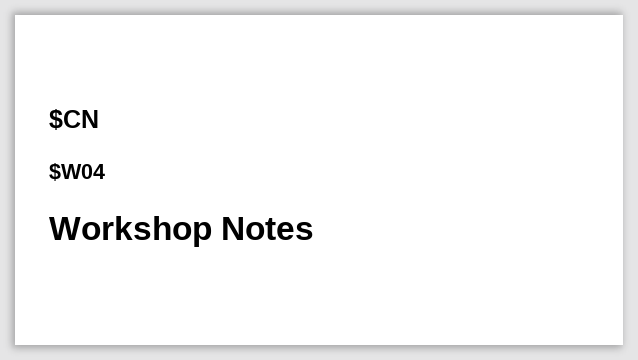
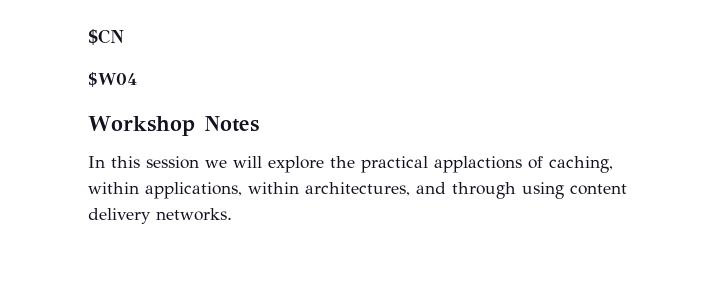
+ In this session we will explore the practical applactions of caching, within applications, within architectures, and through using content delivery networks.

